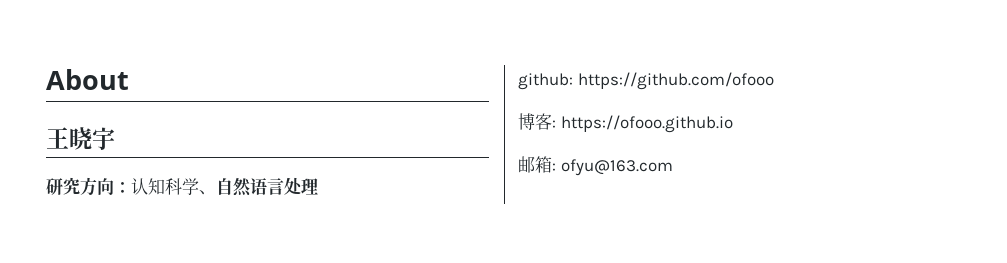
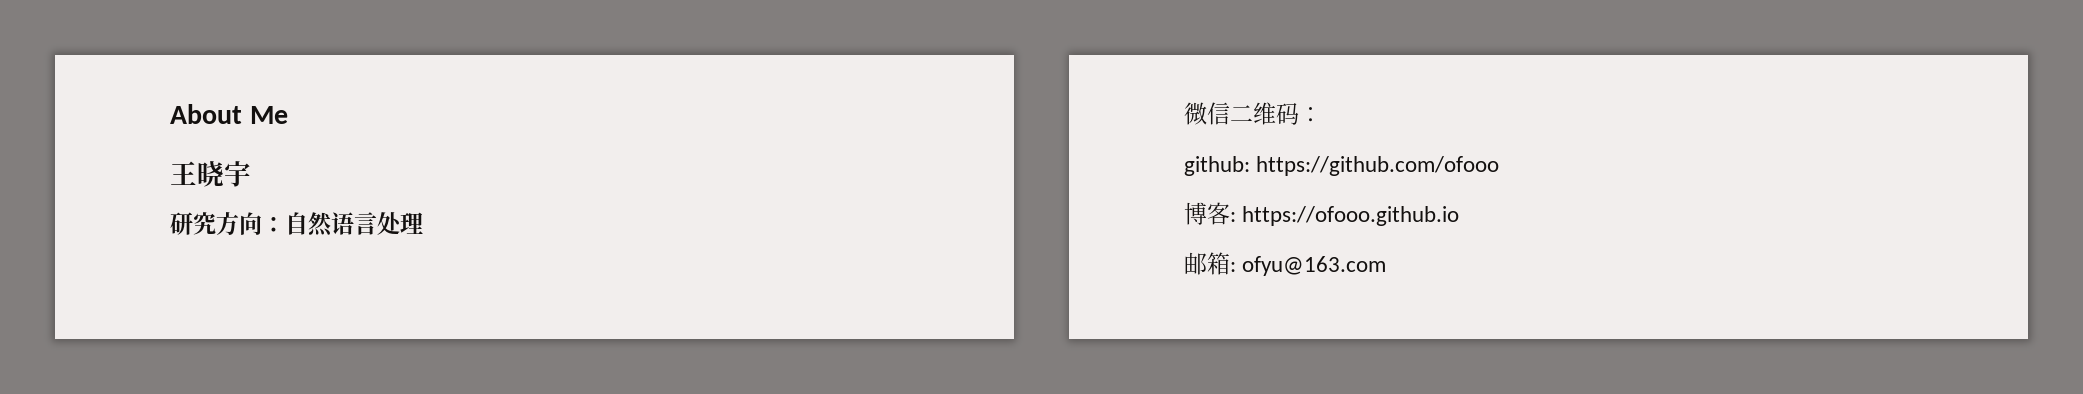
- About
+ About Me
- 研究方向：认知科学、自然语言处理
+ 研究方向：自然语言处理
+ 微信二维码：

